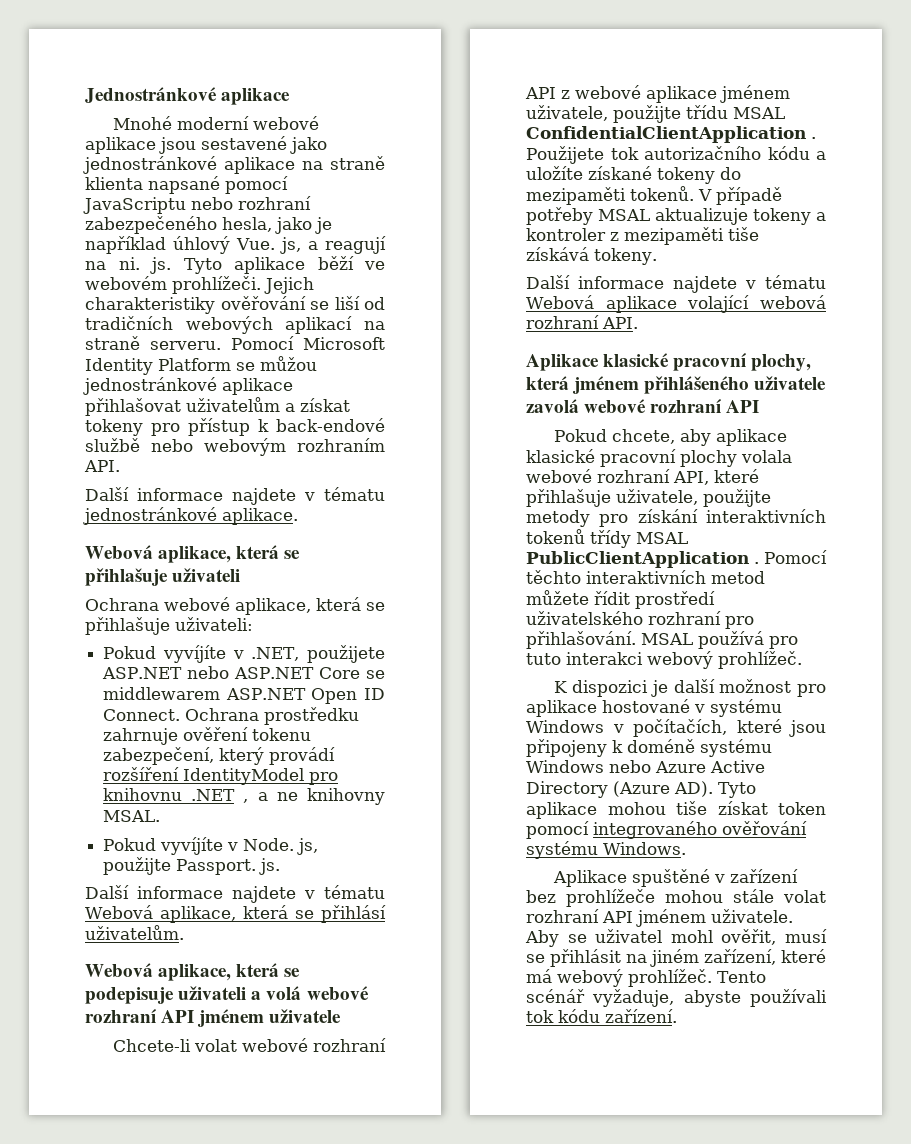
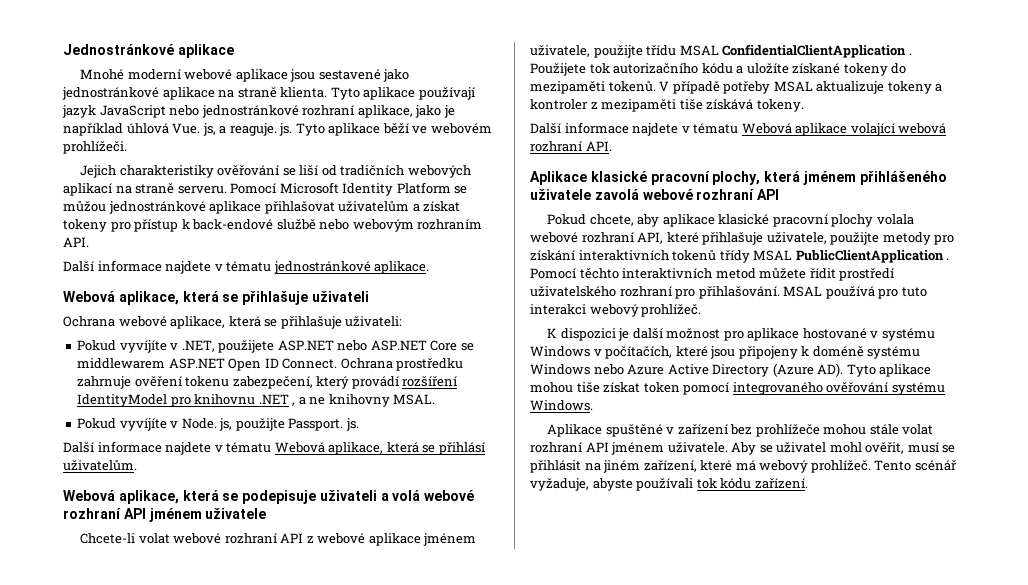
- Mnohé moderní webové aplikace jsou sestavené jako jednostránkové aplikace na straně klienta napsané pomocí JavaScriptu nebo rozhraní zabezpečeného hesla, jako je například úhlový Vue. js, a reagují na ni. js.
+ Mnohé moderní webové aplikace jsou sestavené jako jednostránkové aplikace na straně klienta. Tyto aplikace používají jazyk JavaScript nebo jednostránkové rozhraní aplikace, jako je například úhlová Vue. js, a reaguje. js.
- Tyto aplikace běží ve webovém prohlížeči. Jejich charakteristiky ověřování se liší od tradičních webových aplikací na straně serveru.
+ Tyto aplikace běží ve webovém prohlížeči.
+ Jejich charakteristiky ověřování se liší od tradičních webových aplikací na straně serveru.

